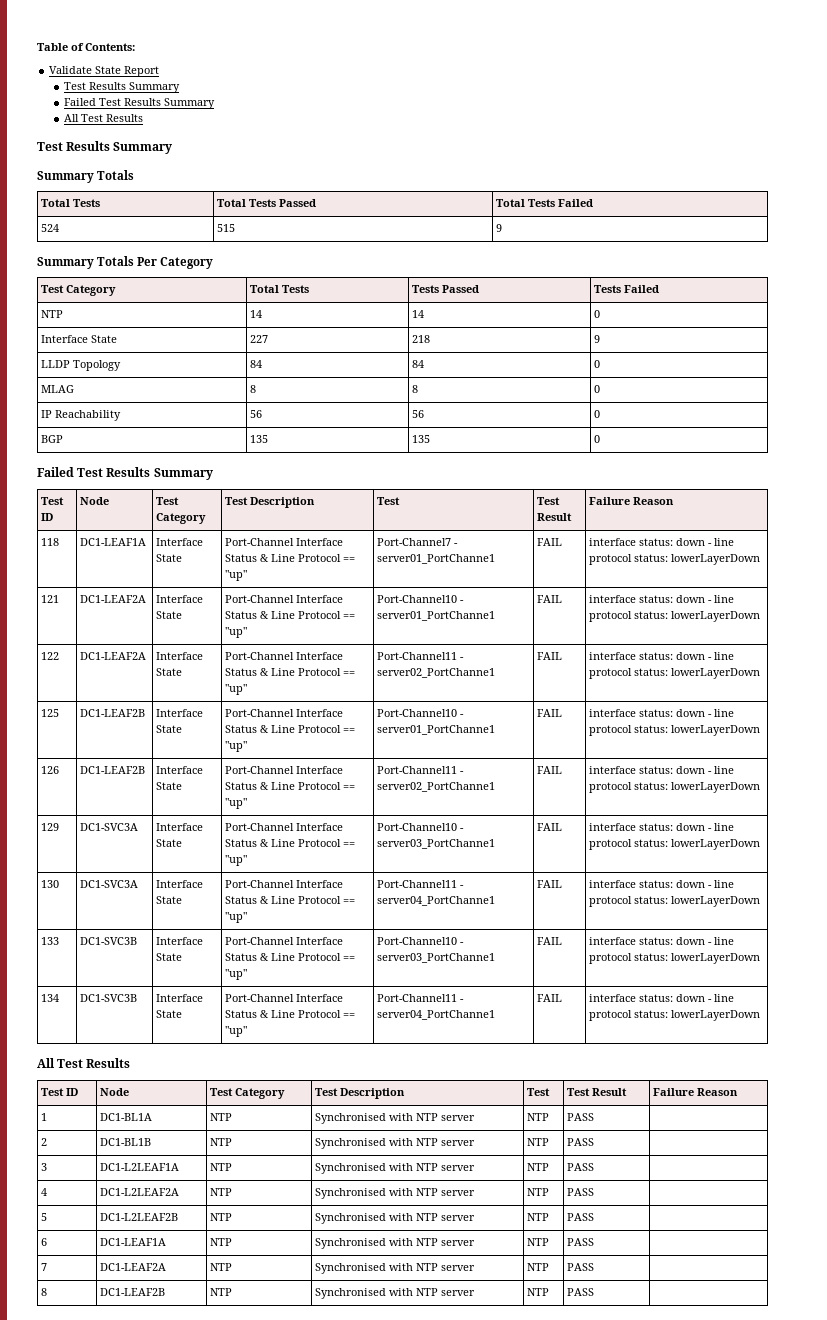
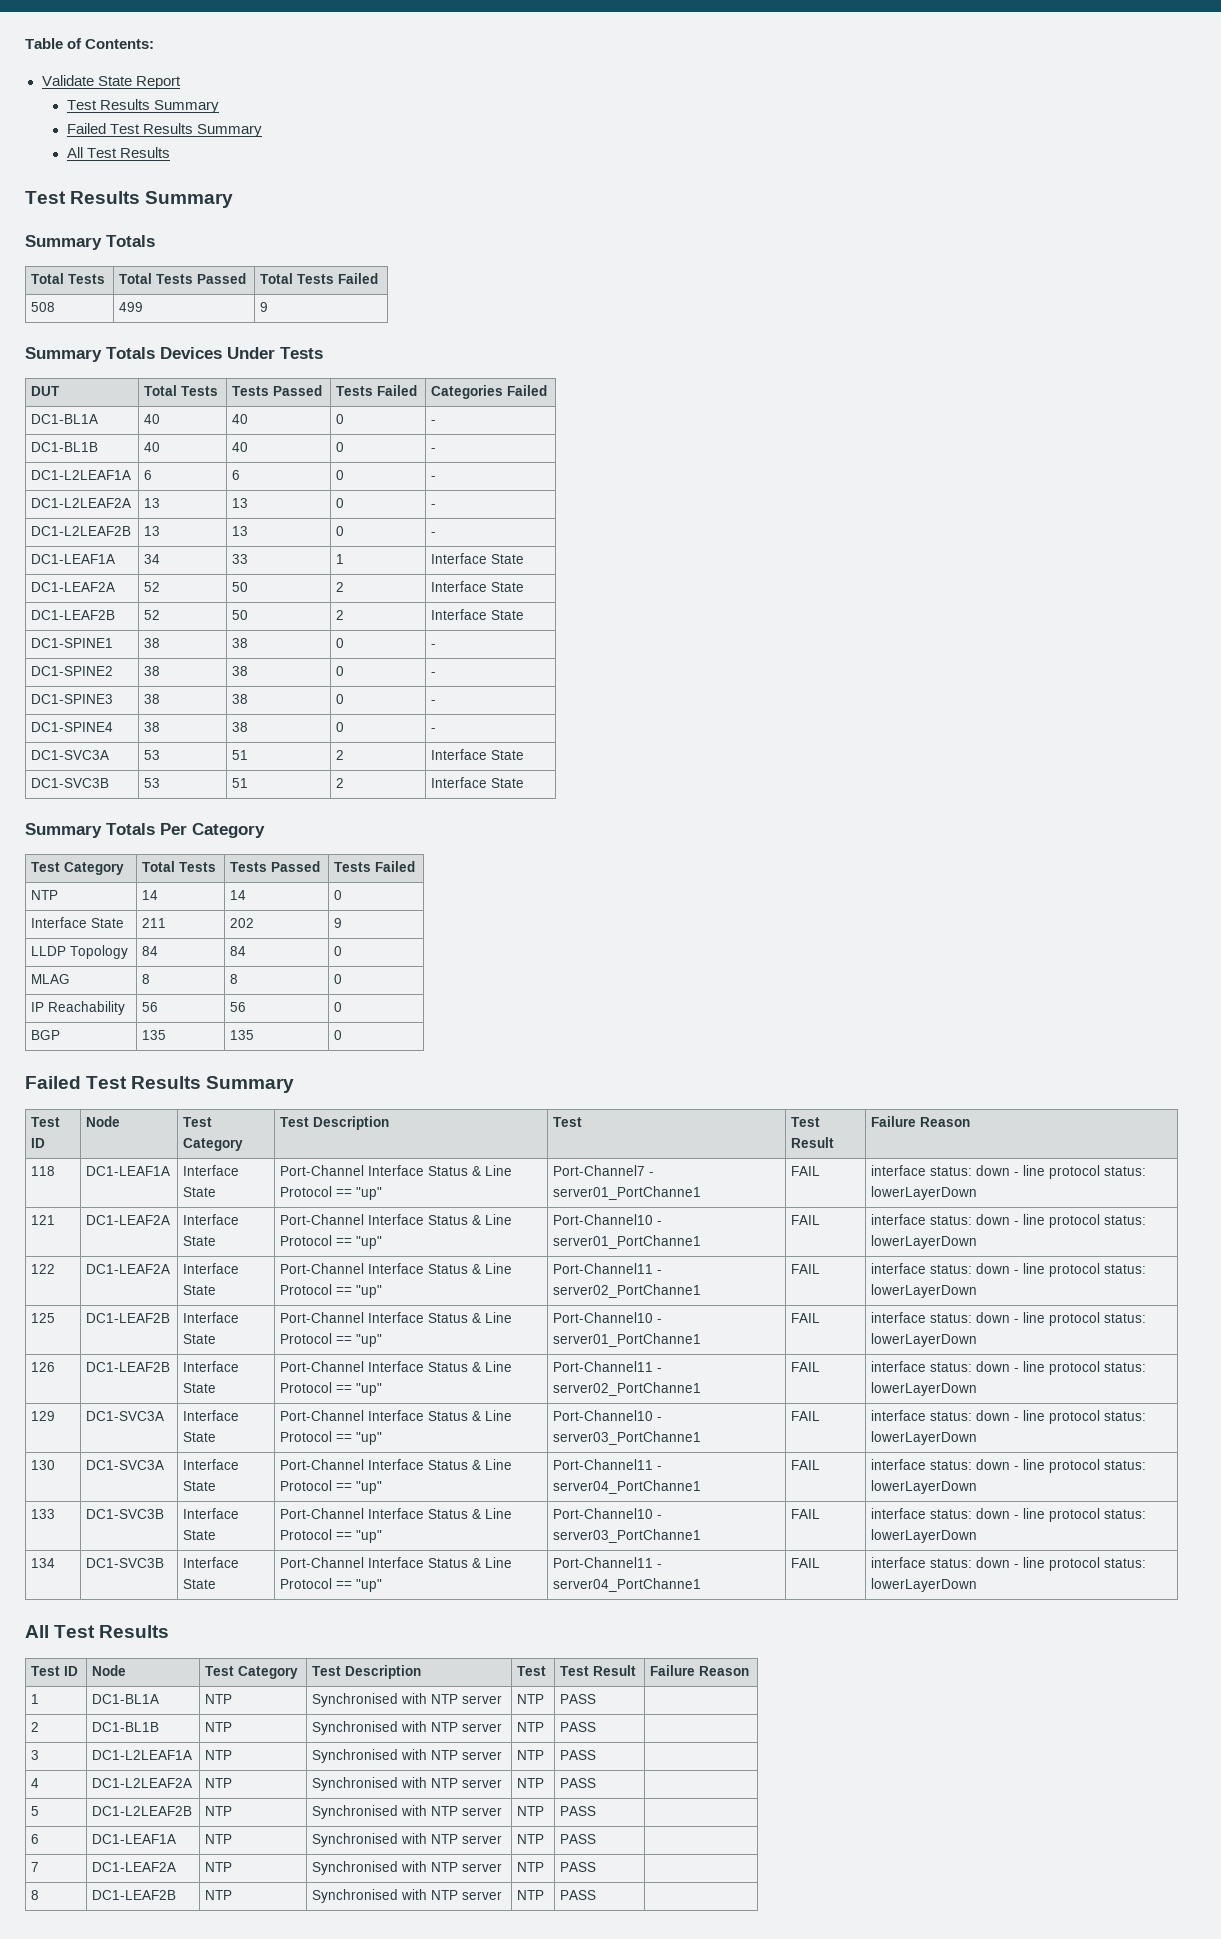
- 524 | 515 | 9
+ 508 | 499 | 9
+ Summary Totals Devices Under Tests
+ DUT | Total Tests | Tests Passed | Tests Failed | Categories Failed
+ DC1-BL1A | 40 | 40 | 0 | -
+ DC1-BL1B | 40 | 40 | 0 | -
+ DC1-L2LEAF1A | 6 | 6 | 0 | -
+ DC1-L2LEAF2A | 13 | 13 | 0 | -
+ DC1-L2LEAF2B | 13 | 13 | 0 | -
+ DC1-LEAF1A | 34 | 33 | 1 | Interface State
+ DC1-LEAF2A | 52 | 50 | 2 | Interface State
+ DC1-LEAF2B | 52 | 50 | 2 | Interface State
+ DC1-SPINE1 | 38 | 38 | 0 | -
+ DC1-SPINE2 | 38 | 38 | 0 | -
+ DC1-SPINE3 | 38 | 38 | 0 | -
+ DC1-SPINE4 | 38 | 38 | 0 | -
+ DC1-SVC3A | 53 | 51 | 2 | Interface State
+ DC1-SVC3B | 53 | 51 | 2 | Interface State
- Interface State | 227 | 218 | 9
+ Interface State | 211 | 202 | 9

